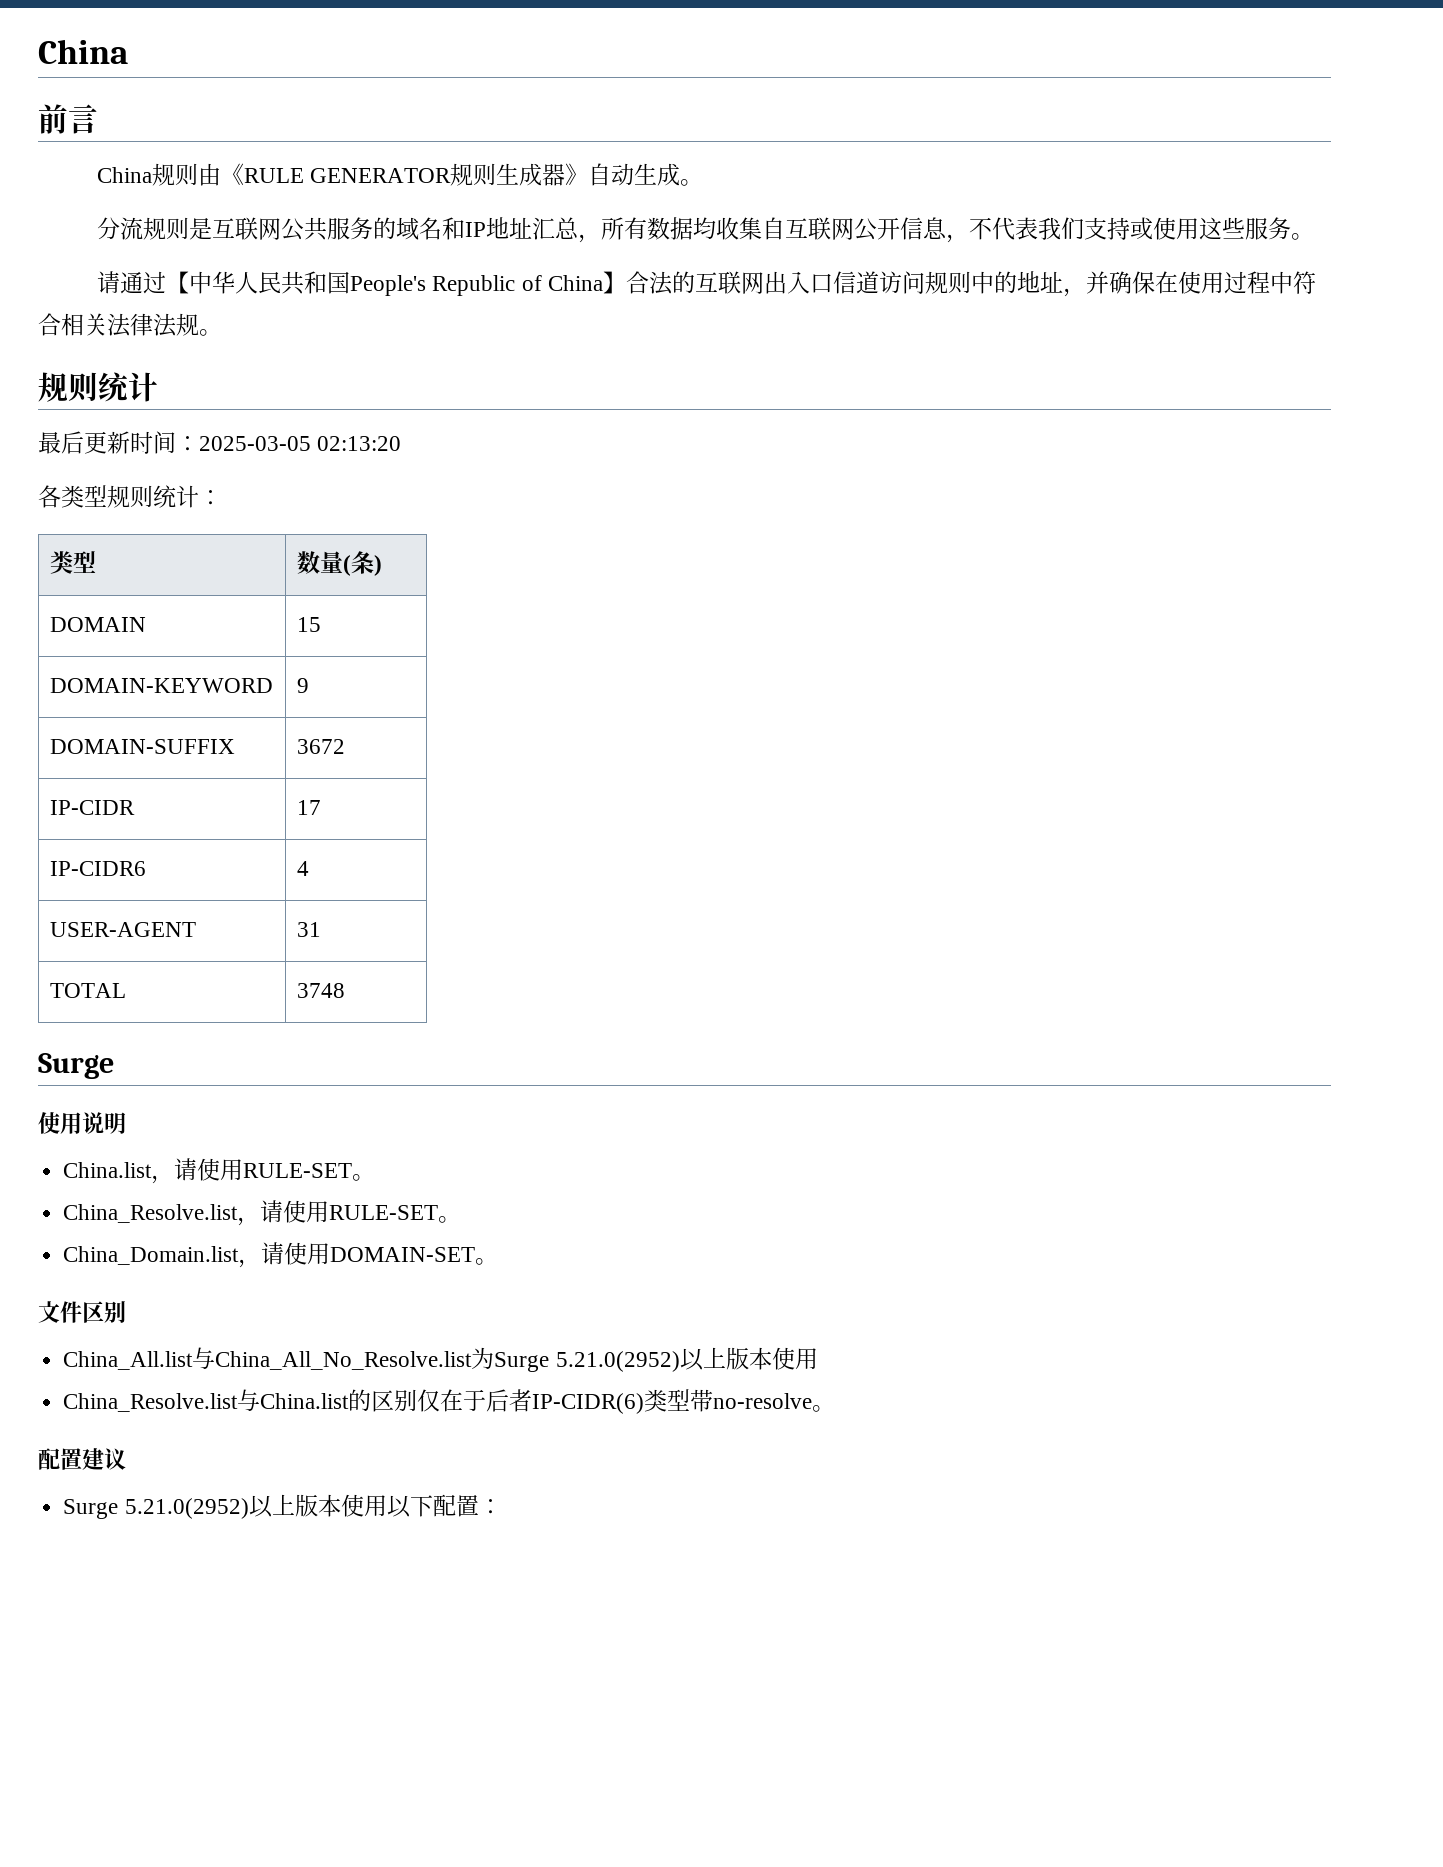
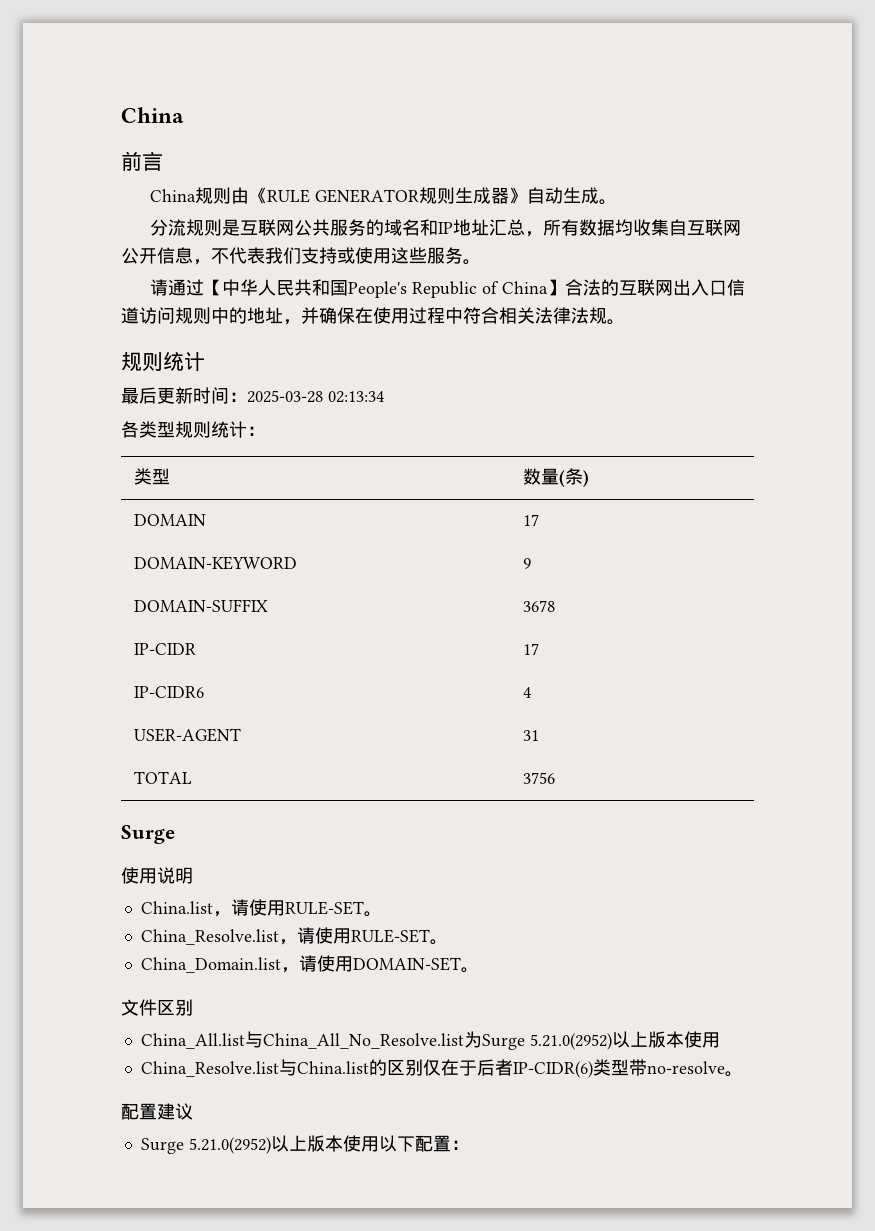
- 最后更新时间：2025-03-05 02:13:20
+ 最后更新时间：2025-03-28 02:13:34
- DOMAIN | 15
+ DOMAIN | 17
- DOMAIN-SUFFIX | 3672
+ DOMAIN-SUFFIX | 3678
- TOTAL | 3748
+ TOTAL | 3756

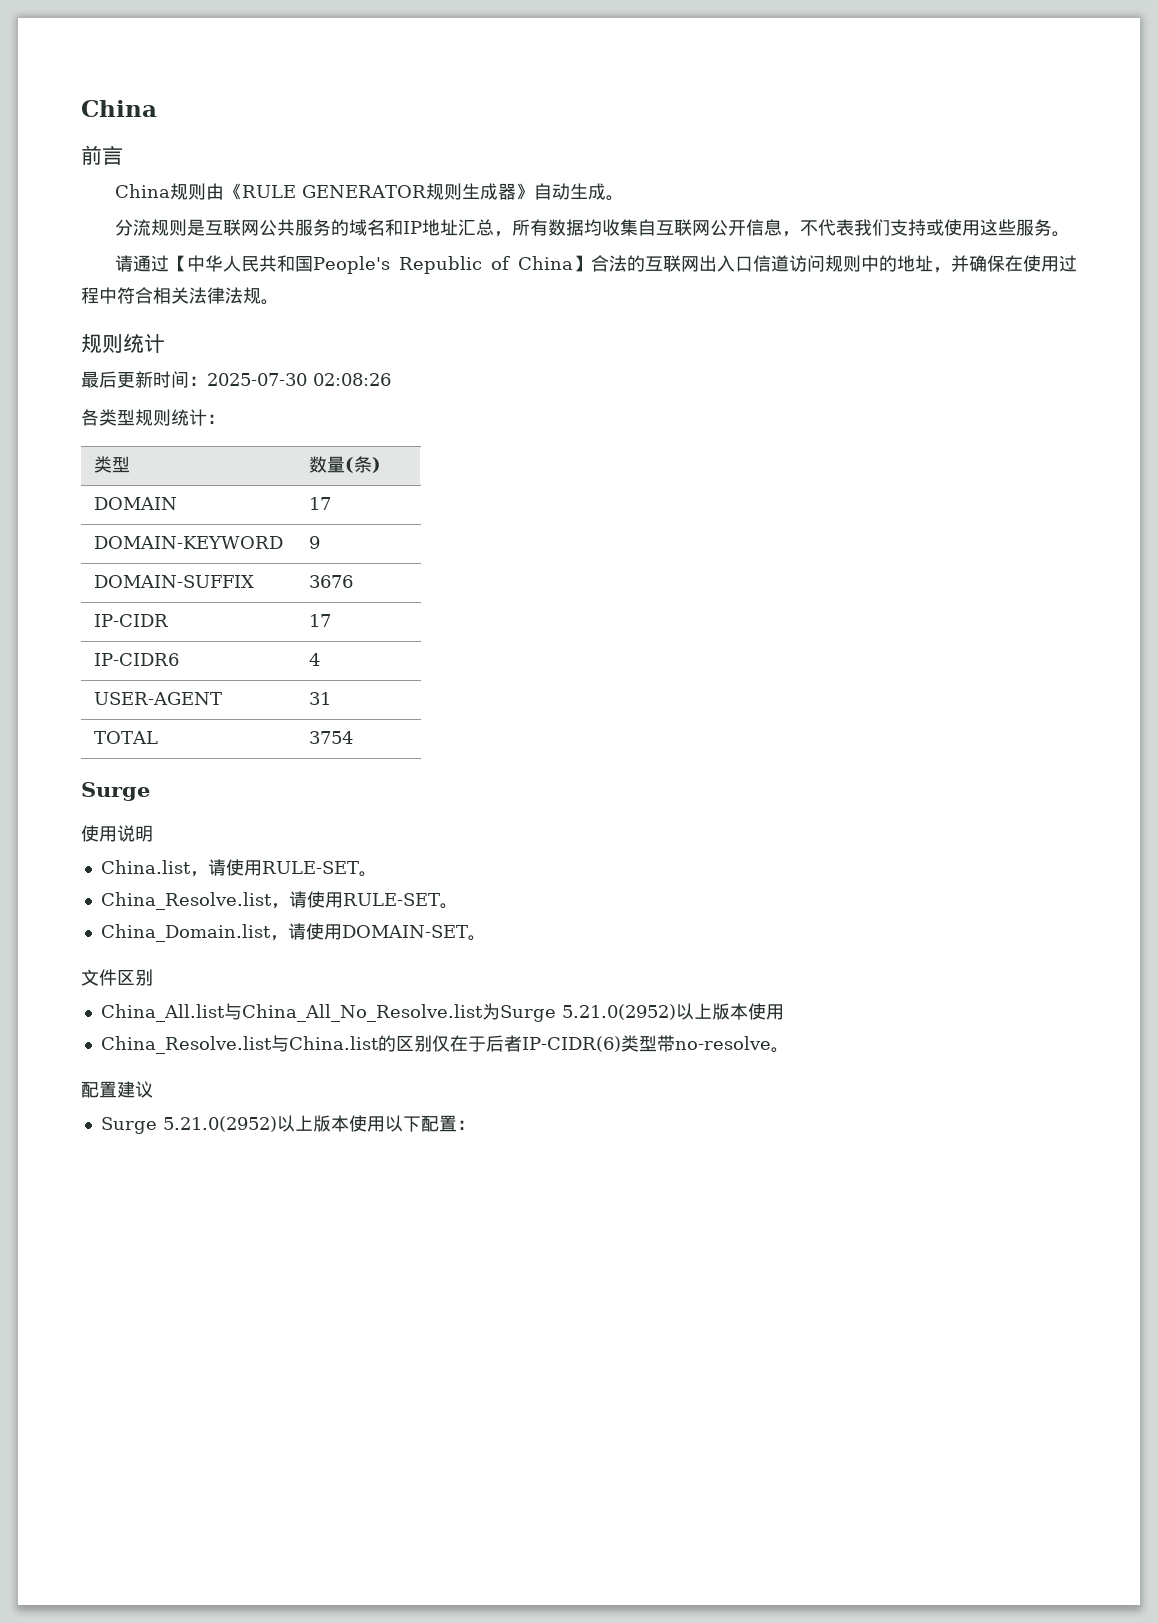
- 最后更新时间：2025-03-28 02:13:34
+ 最后更新时间：2025-07-30 02:08:26
- DOMAIN-SUFFIX | 3678
+ DOMAIN-SUFFIX | 3676
- TOTAL | 3756
+ TOTAL | 3754

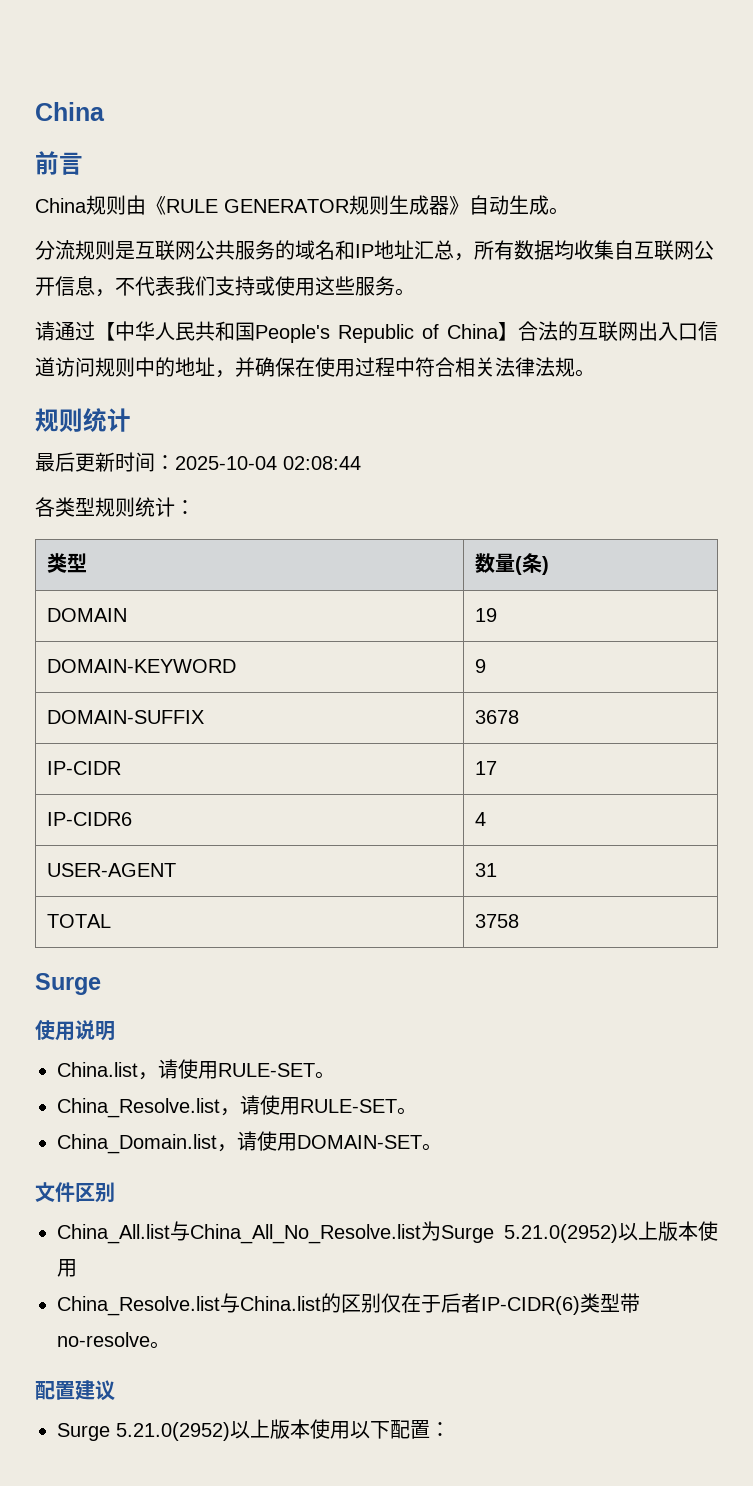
- 最后更新时间：2025-07-30 02:08:26
+ 最后更新时间：2025-10-04 02:08:44
- DOMAIN | 17
+ DOMAIN | 19
- DOMAIN-SUFFIX | 3676
+ DOMAIN-SUFFIX | 3678
- TOTAL | 3754
+ TOTAL | 3758

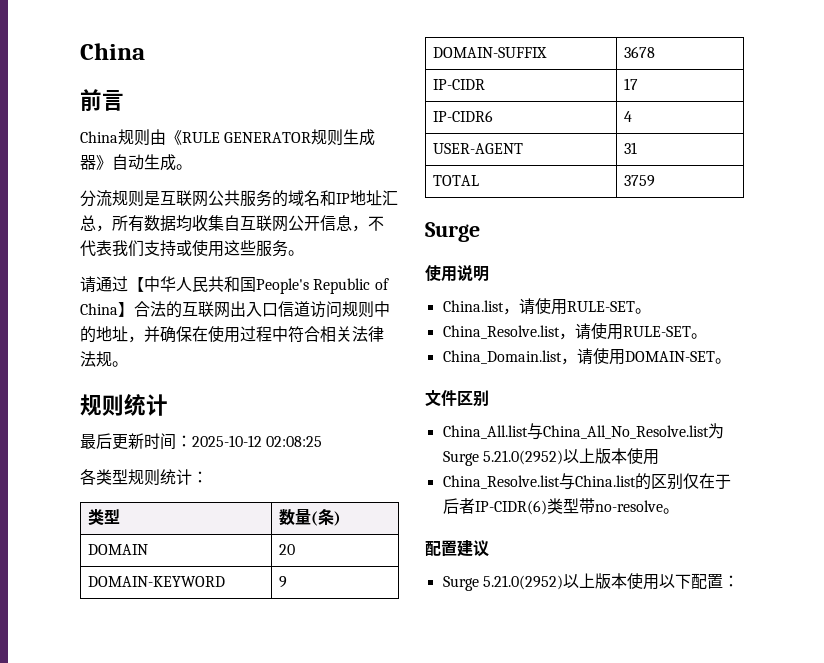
- 最后更新时间：2025-10-04 02:08:44
+ 最后更新时间：2025-10-12 02:08:25
- DOMAIN | 19
+ DOMAIN | 20
- TOTAL | 3758
+ TOTAL | 3759

